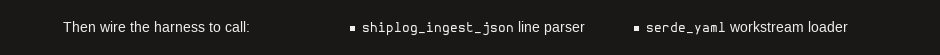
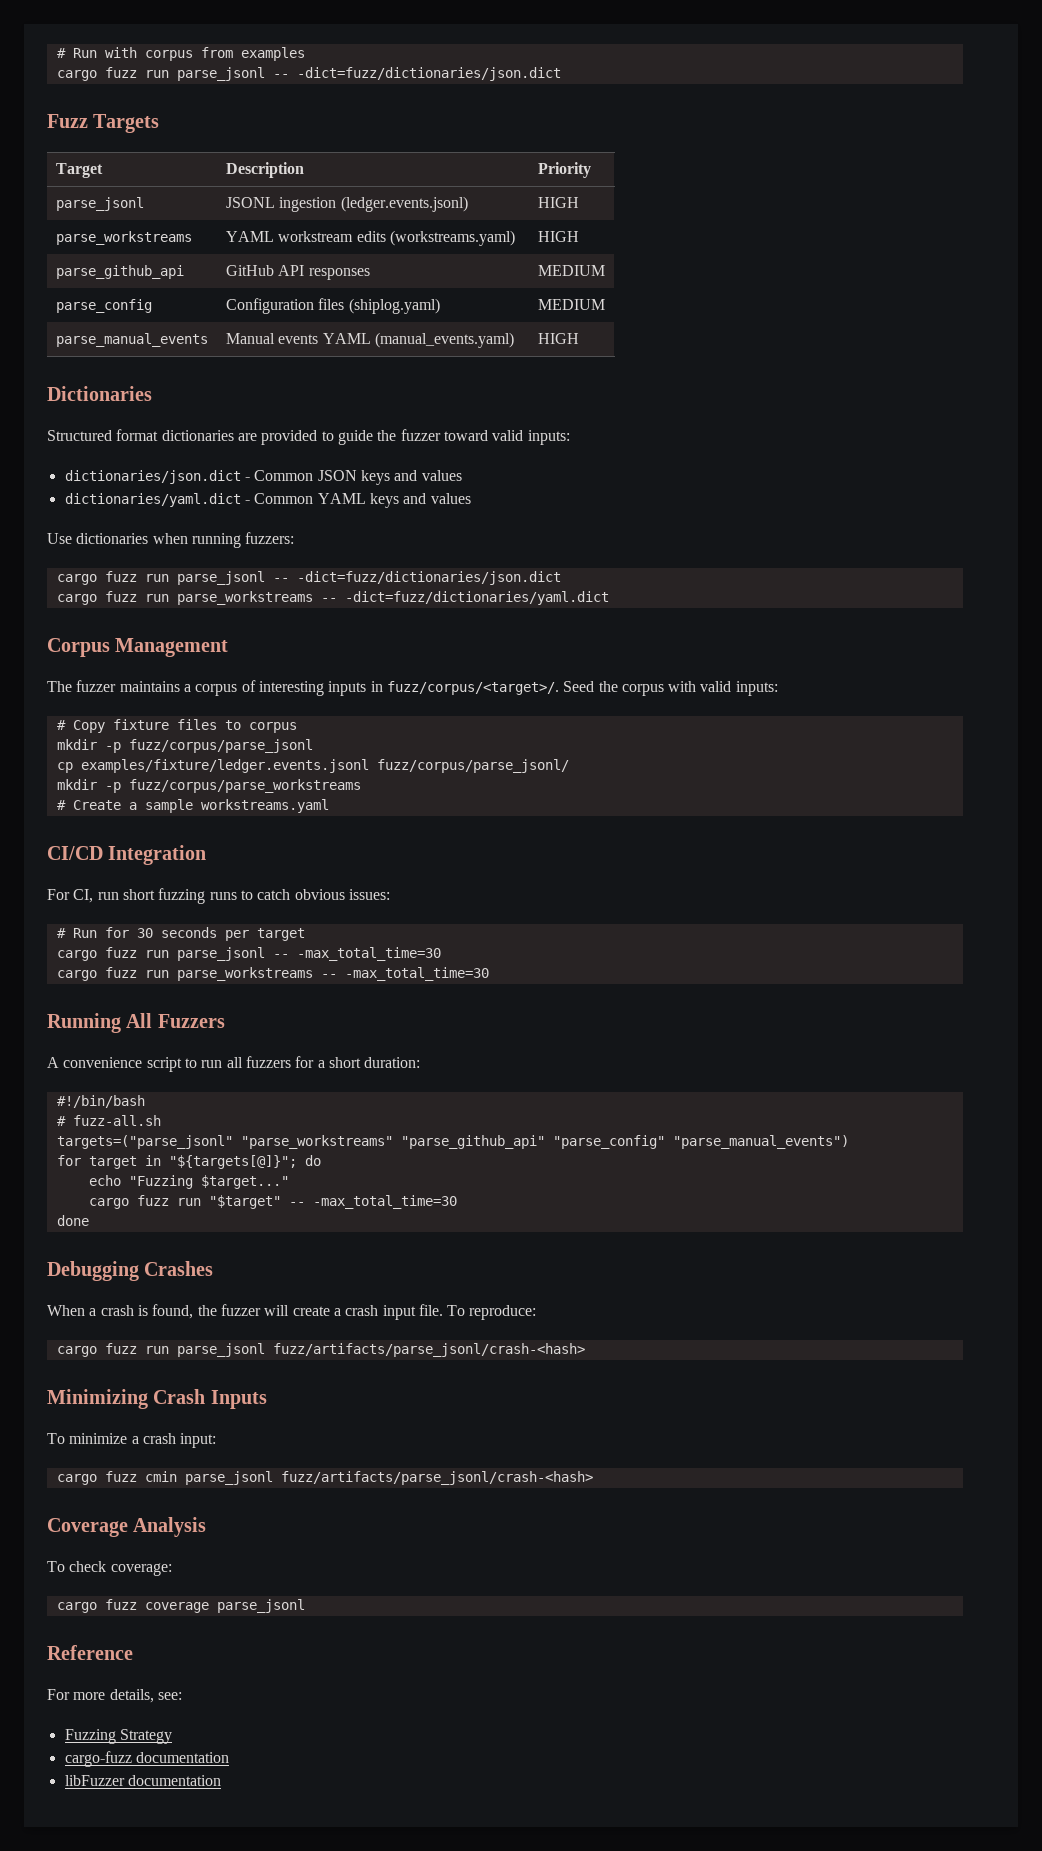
- Then wire the harness to call:
- shiplog_ingest_json line parser
- serde_yaml workstream loader
+ # Run with corpus from examples
+ cargo fuzz run parse_jsonl -- -dict=fuzz/dictionaries/json.dict
+ Fuzz Targets
+ Target | Description | Priority
+ parse_jsonl | JSONL ingestion (ledger.events.jsonl) | HIGH
+ parse_workstreams | YAML workstream edits (workstreams.yaml) | HIGH
+ parse_github_api | GitHub API responses | MEDIUM
+ parse_config | Configuration files (shiplog.yaml) | MEDIUM
+ parse_manual_events | Manual events YAML (manual_events.yaml) | HIGH
+ Dictionaries
+ Structured format dictionaries are provided to guide the fuzzer toward valid inputs:
+ dictionaries/json.dict - Common JSON keys and values
+ dictionaries/yaml.dict - Common YAML keys and values
+ Use dictionaries when running fuzzers:
+ cargo fuzz run parse_jsonl -- -dict=fuzz/dictionaries/json.dict
+ cargo fuzz run parse_workstreams -- -dict=fuzz/dictionaries/yaml.dict
+ Corpus Management
+ The fuzzer maintains a corpus of interesting inputs in fuzz/corpus/<target>/. Seed the corpus with valid inputs:
+ # Copy fixture files to corpus
+ mkdir -p fuzz/corpus/parse_jsonl
+ cp examples/fixture/ledger.events.jsonl fuzz/corpus/parse_jsonl/
+ mkdir -p fuzz/corpus/parse_workstreams
+ # Create a sample workstreams.yaml
+ CI/CD Integration
+ For CI, run short fuzzing runs to catch obvious issues:
+ # Run for 30 seconds per target
+ cargo fuzz run parse_jsonl -- -max_total_time=30
+ cargo fuzz run parse_workstreams -- -max_total_time=30
+ Running All Fuzzers
+ A convenience script to run all fuzzers for a short duration:
+ #!/bin/bash
+ # fuzz-all.sh
+ targets=("parse_jsonl" "parse_workstreams" "parse_github_api" "parse_config" "parse_manual_events")
+ for target in "${targets[@]}"; do
+ echo "Fuzzing $target..."
+ cargo fuzz run "$target" -- -max_total_time=30
+ done
+ Debugging Crashes
+ When a crash is found, the fuzzer will create a crash input file. To reproduce:
+ cargo fuzz run parse_jsonl fuzz/artifacts/parse_jsonl/crash-<hash>
+ Minimizing Crash Inputs
+ To minimize a crash input:
+ cargo fuzz cmin parse_jsonl fuzz/artifacts/parse_jsonl/crash-<hash>
+ Coverage Analysis
+ To check coverage:
+ cargo fuzz coverage parse_jsonl
+ Reference
+ For more details, see:
+ Fuzzing Strategy
+ cargo-fuzz documentation
+ libFuzzer documentation

